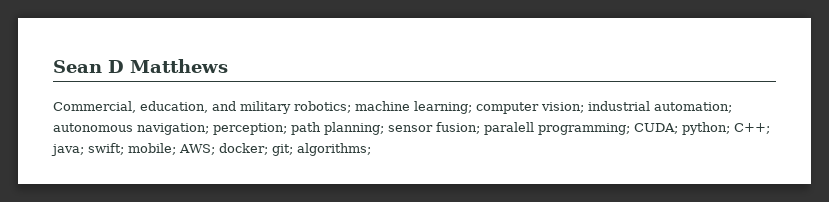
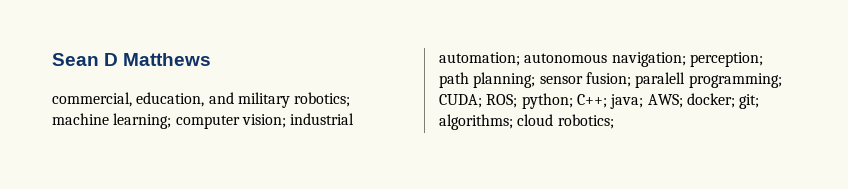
- Commercial, education, and military robotics; machine learning; computer vision; industrial automation; autonomous navigation; perception; path planning; sensor fusion; paralell programming; CUDA; python; C++; java; swift; mobile; AWS; docker; git; algorithms;
+ commercial, education, and military robotics; machine learning; computer vision; industrial automation; autonomous navigation; perception; path planning; sensor fusion; paralell programming; CUDA; ROS; python; C++; java; AWS; docker; git; algorithms; cloud robotics;

